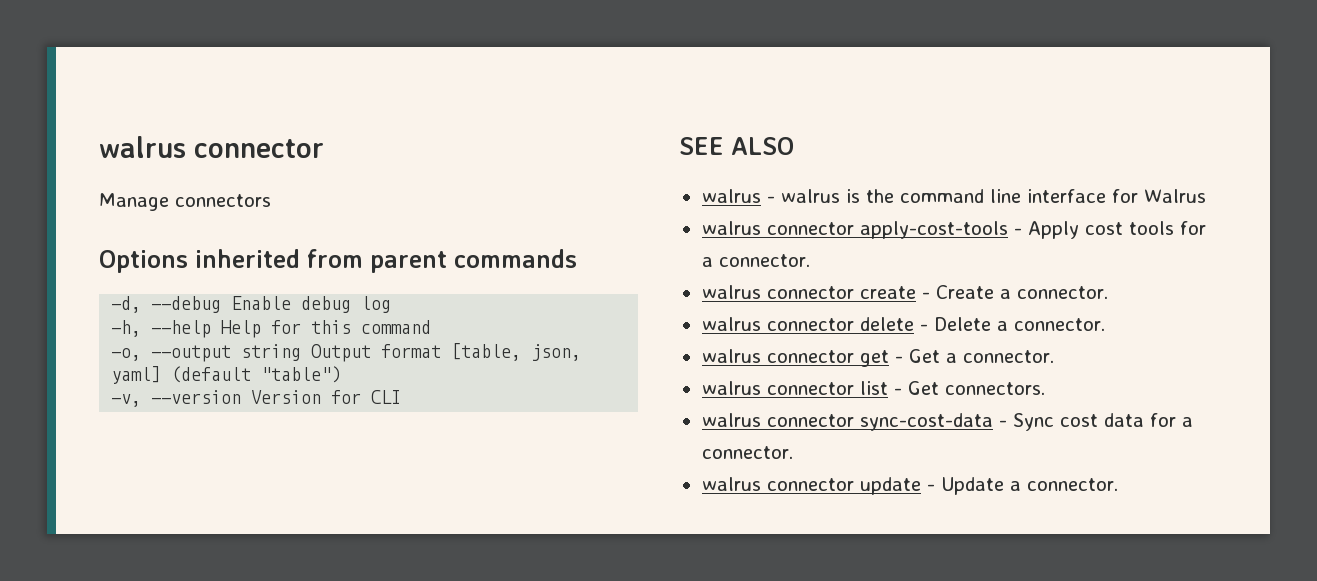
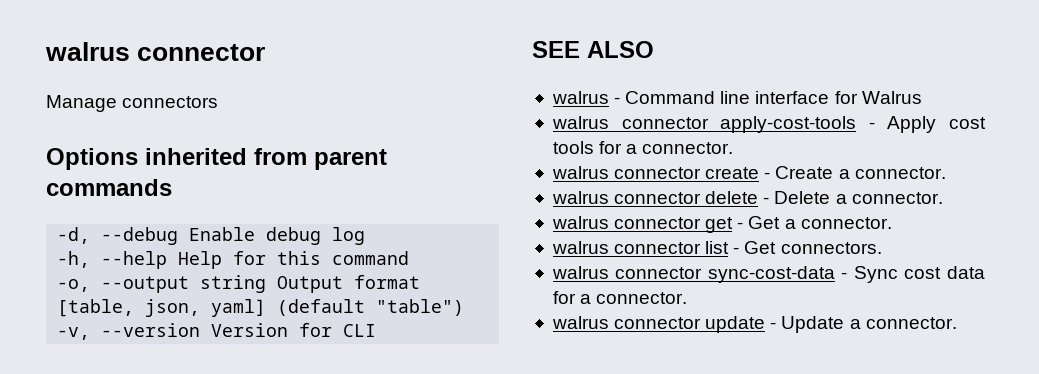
- walrus - walrus is the command line interface for Walrus
+ walrus - Command line interface for Walrus

